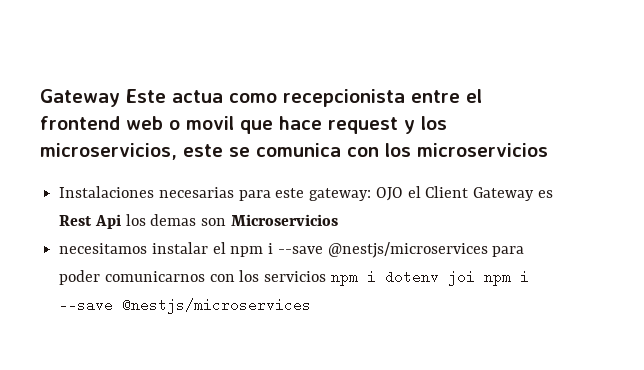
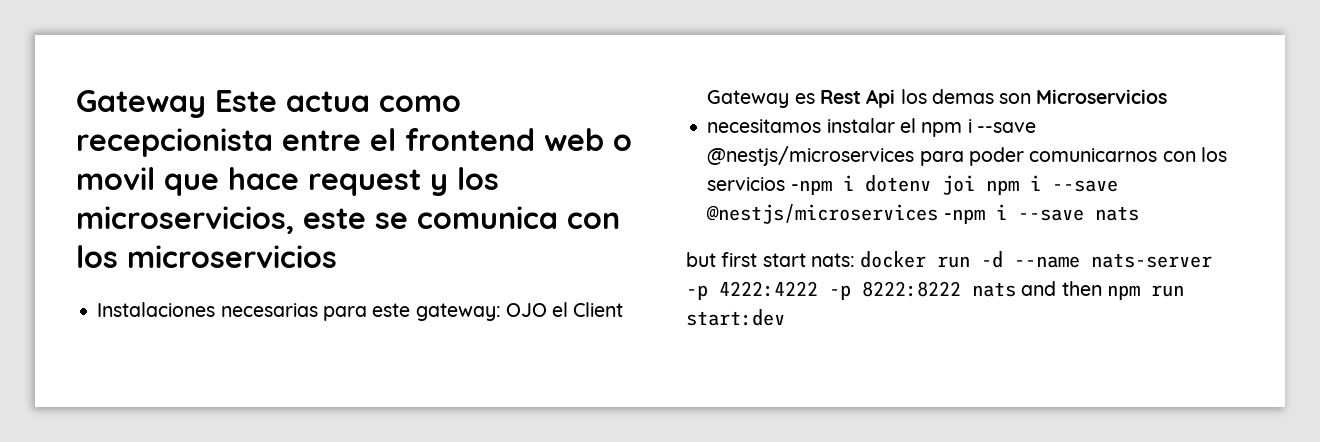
- necesitamos instalar el npm i --save @nestjs/microservices para poder comunicarnos con los servicios npm i dotenv joi npm i --save @nestjs/microservices
+ necesitamos instalar el npm i --save @nestjs/microservices para poder comunicarnos con los servicios -npm i dotenv joi npm i --save @nestjs/microservices -npm i --save nats
+ but first start nats: docker run -d --name nats-server -p 4222:4222 -p 8222:8222 nats and then npm run start:dev

